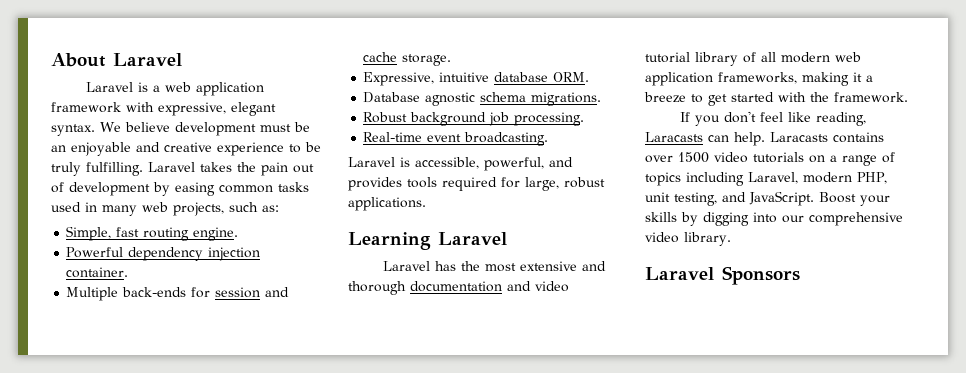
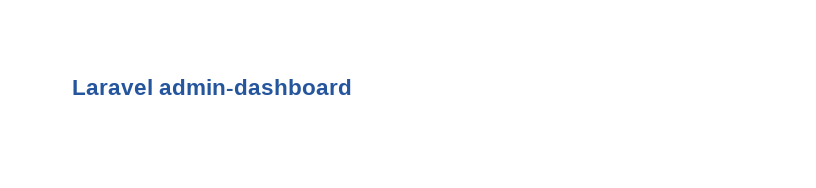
- About Laravel
- Laravel is a web application framework with expressive, elegant syntax. We believe development must be an enjoyable and creative experience to be truly fulfilling. Laravel takes the pain out of development by easing common tasks used in many web projects, such as:
- Simple, fast routing engine.
- Powerful dependency injection container.
- Multiple back-ends for session and cache storage.
- Expressive, intuitive database ORM.
- Database agnostic schema migrations.
- Robust background job processing.
- Real-time event broadcasting.
- Laravel is accessible, powerful, and provides tools required for large, robust applications.
- Learning Laravel
- Laravel has the most extensive and thorough documentation and video tutorial library of all modern web application frameworks, making it a breeze to get started with the framework.
- If you don't feel like reading, Laracasts can help. Laracasts contains over 1500 video tutorials on a range of topics including Laravel, modern PHP, unit testing, and JavaScript. Boost your skills by digging into our comprehensive video library.
- Laravel Sponsors
+ Laravel admin-dashboard

